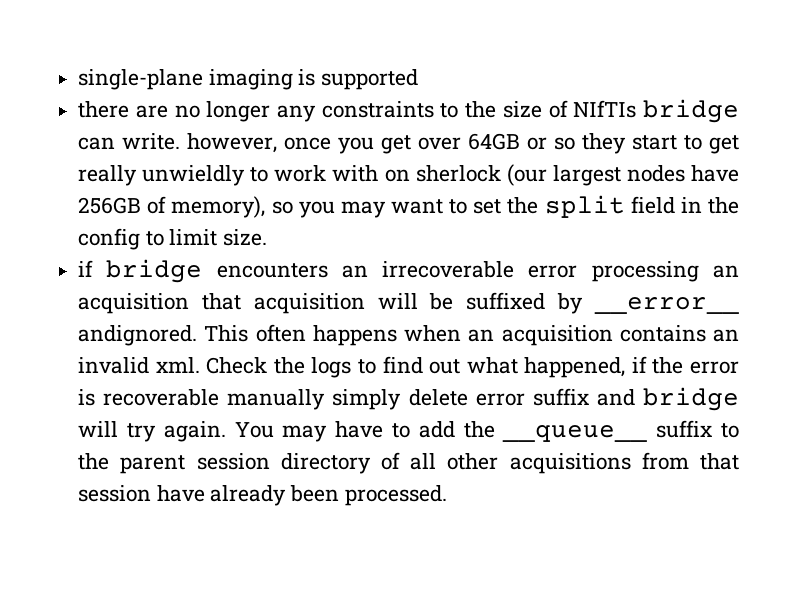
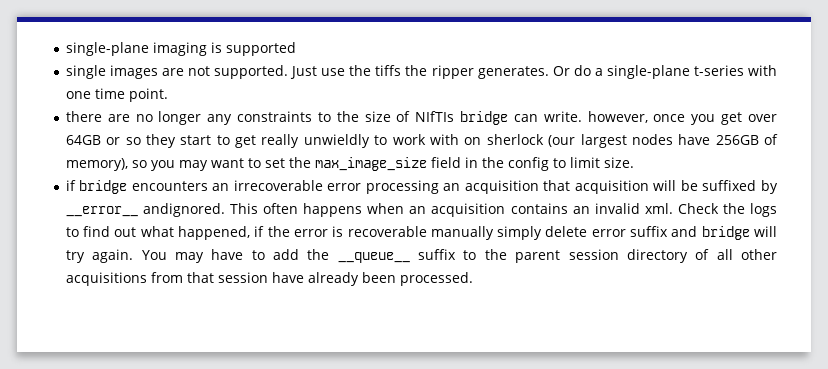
+ single images are not supported. Just use the tiffs the ripper generates. Or do a single-plane t-series with one time point.
- there are no longer any constraints to the size of NIfTIs bridge can write. however, once you get over 64GB or so they start to get really unwieldly to work with on sherlock (our largest nodes have 256GB of memory), so you may want to set the split field in the config to limit size.
+ there are no longer any constraints to the size of NIfTIs bridge can write. however, once you get over 64GB or so they start to get really unwieldly to work with on sherlock (our largest nodes have 256GB of memory), so you may want to set the max_image_size field in the config to limit size.

